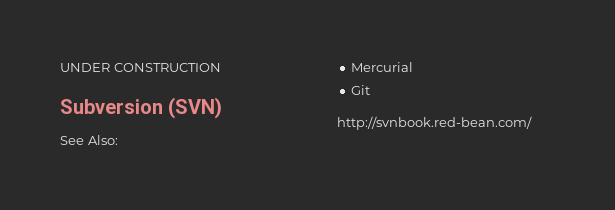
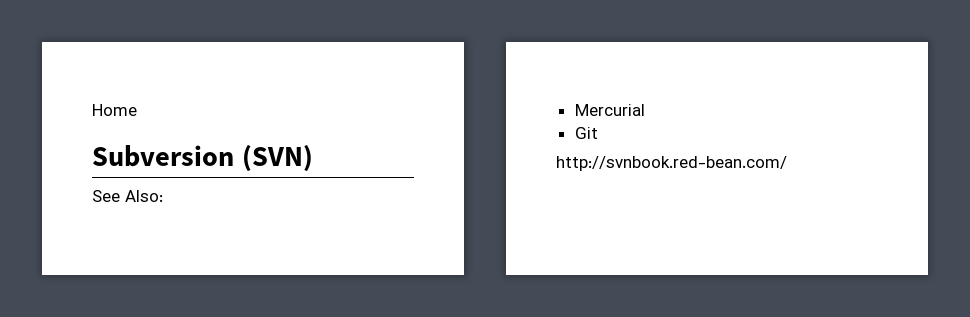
- UNDER CONSTRUCTION
+ Home

